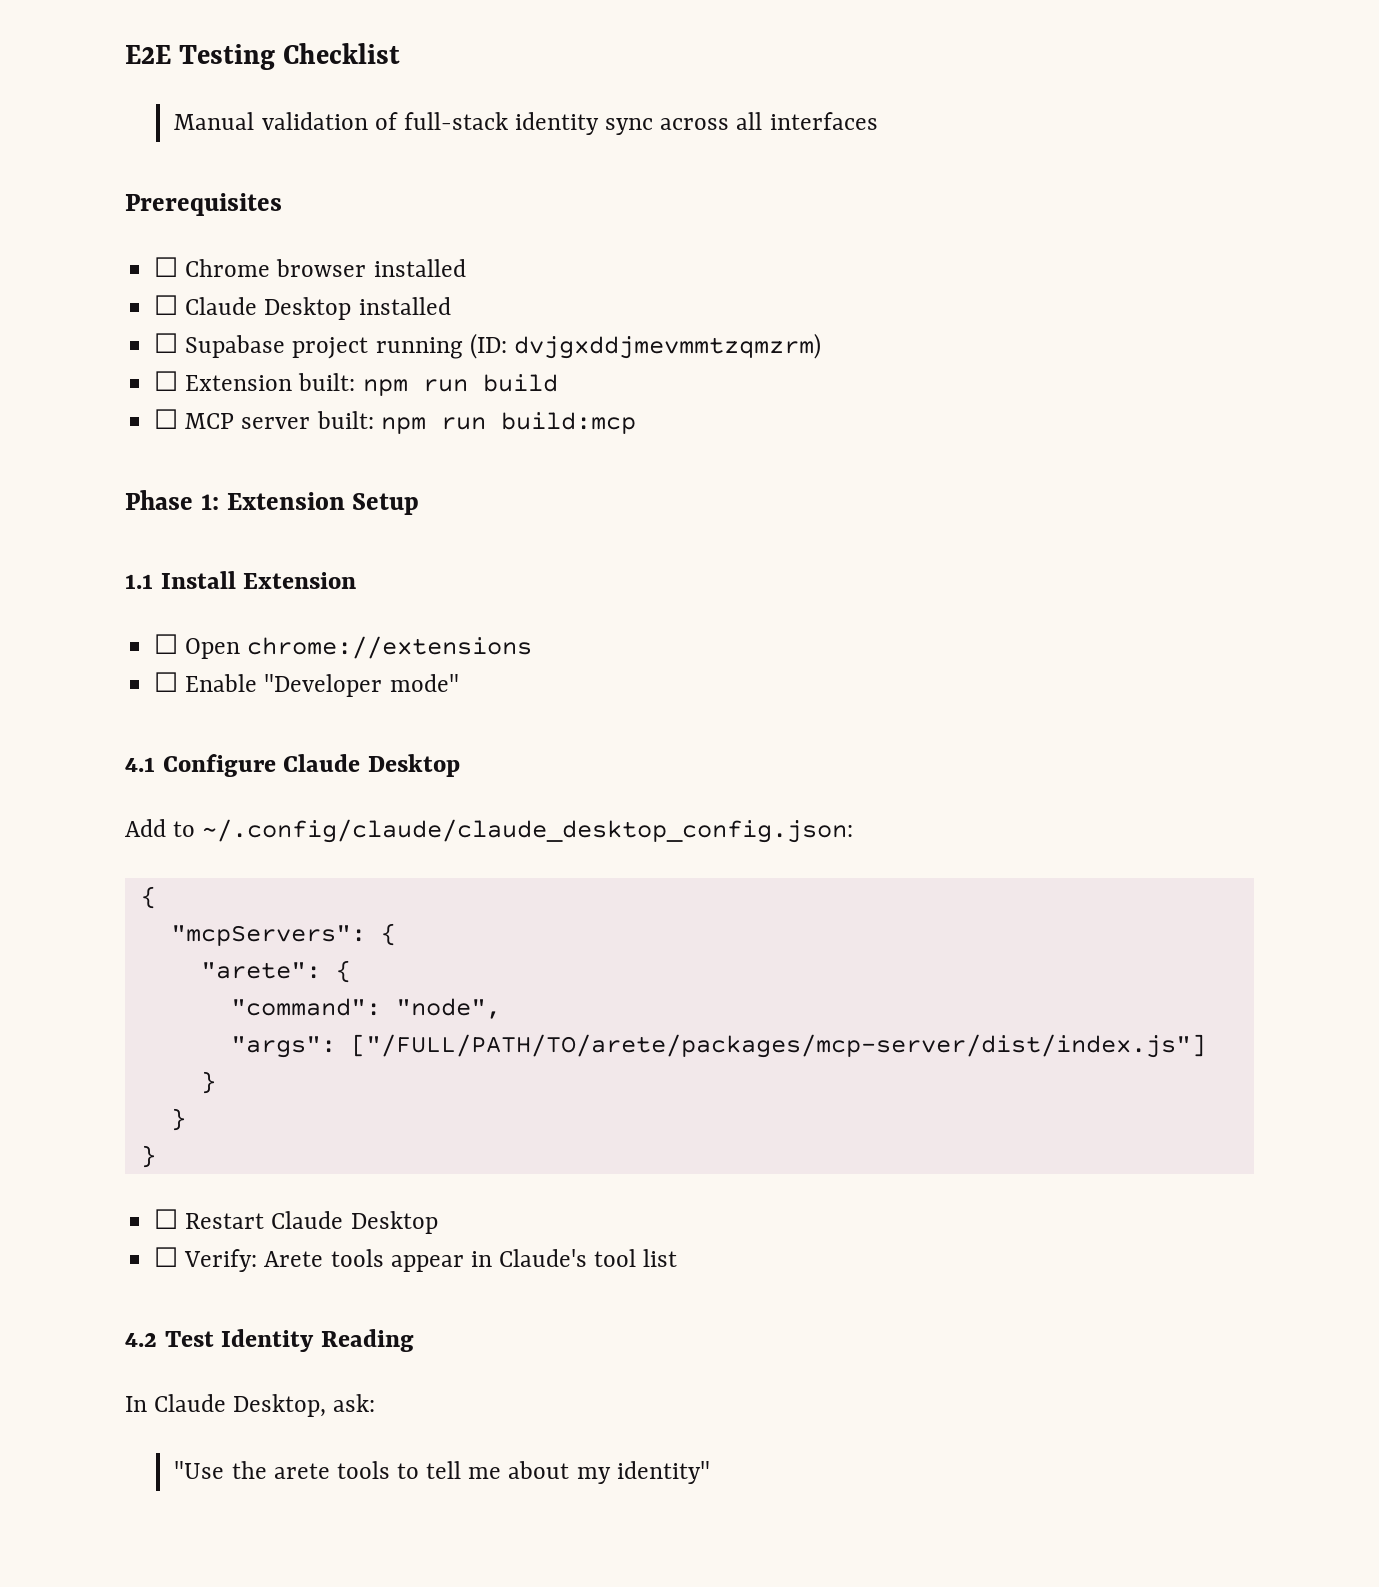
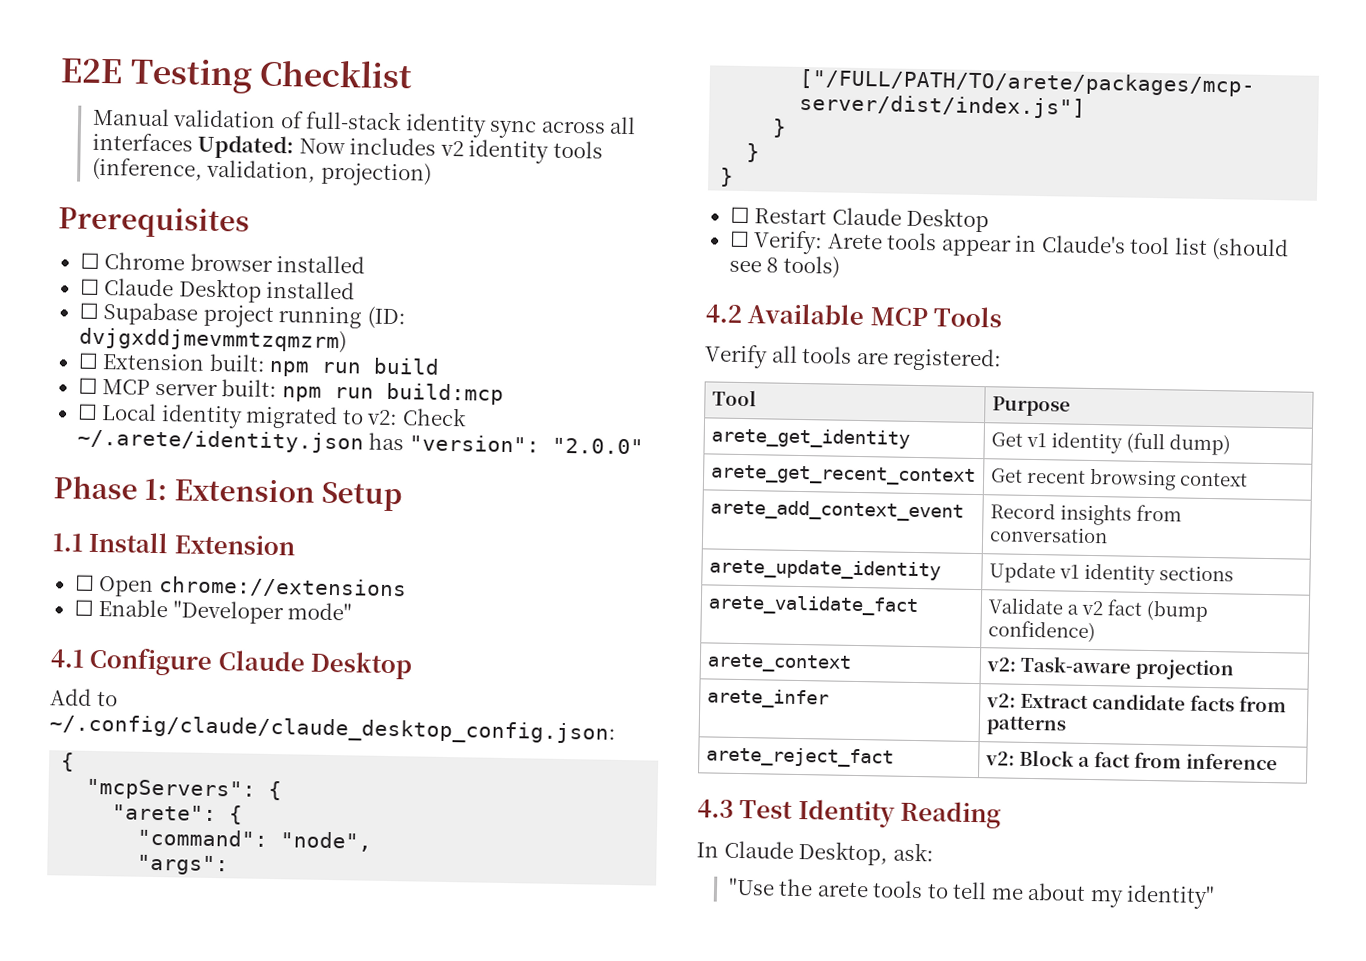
- Manual validation of full-stack identity sync across all interfaces
+ Manual validation of full-stack identity sync across all interfaces Updated: Now includes v2 identity tools (inference, validation, projection)
+ ☐ Local identity migrated to v2: Check ~/.arete/identity.json has "version": "2.0.0"
- ☐ Verify: Arete tools appear in Claude's tool list
- 4.2 Test Identity Reading
+ ☐ Verify: Arete tools appear in Claude's tool list (should see 8 tools)
+ 4.2 Available MCP Tools
+ Verify all tools are registered:
+ Tool | Purpose
+ arete_get_identity | Get v1 identity (full dump)
+ arete_get_recent_context | Get recent browsing context
+ arete_add_context_event | Record insights from conversation
+ arete_update_identity | Update v1 identity sections
+ arete_validate_fact | Validate a v2 fact (bump confidence)
+ arete_context | v2: Task-aware projection
+ arete_infer | v2: Extract candidate facts from patterns
+ arete_reject_fact | v2: Block a fact from inference
+ 4.3 Test Identity Reading

